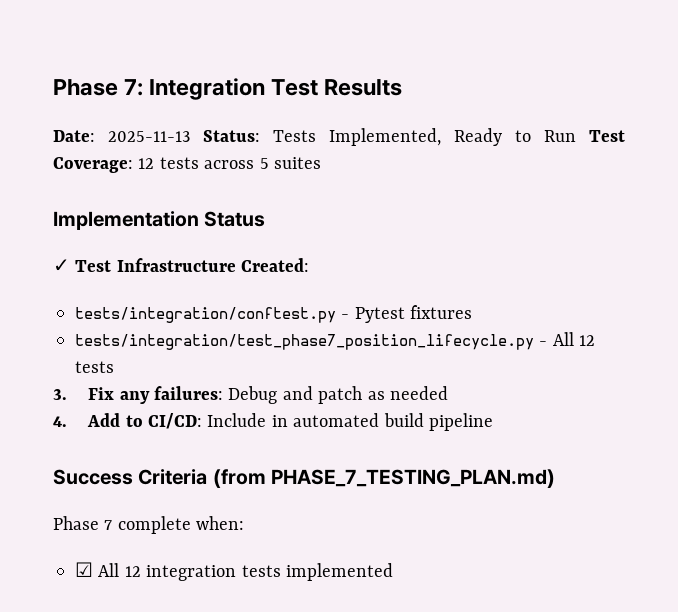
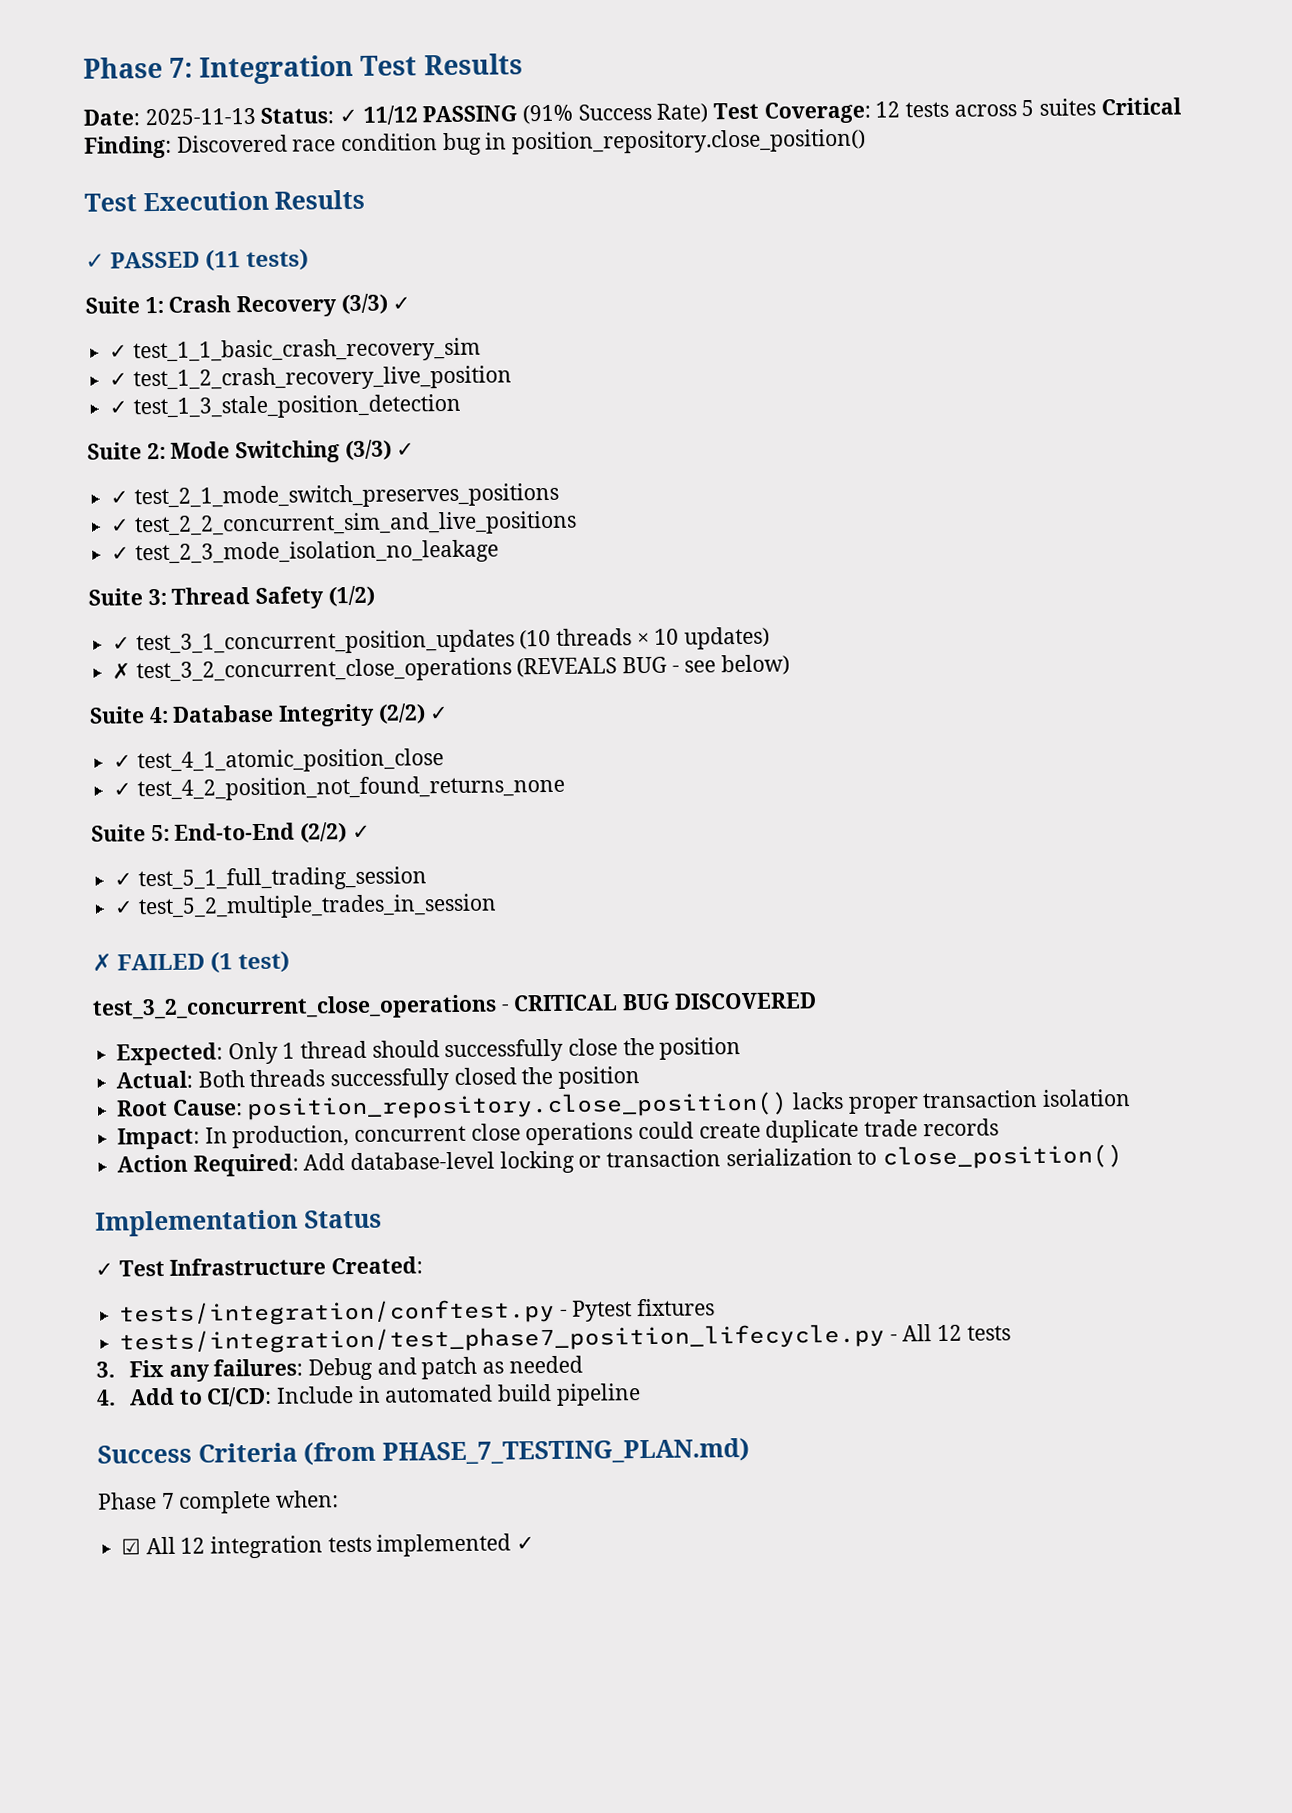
- Date: 2025-11-13 Status: Tests Implemented, Ready to Run Test Coverage: 12 tests across 5 suites
+ Date: 2025-11-13 Status: ✓ 11/12 PASSING (91% Success Rate) Test Coverage: 12 tests across 5 suites Critical Finding: Discovered race condition bug in position_repository.close_position()
+ Test Execution Results
+ ✓ PASSED (11 tests)
+ Suite 1: Crash Recovery (3/3) ✓
+ ✓ test_1_1_basic_crash_recovery_sim
+ ✓ test_1_2_crash_recovery_live_position
+ ✓ test_1_3_stale_position_detection
+ Suite 2: Mode Switching (3/3) ✓
+ ✓ test_2_1_mode_switch_preserves_positions
+ ✓ test_2_2_concurrent_sim_and_live_positions
+ ✓ test_2_3_mode_isolation_no_leakage
+ Suite 3: Thread Safety (1/2)
+ ✓ test_3_1_concurrent_position_updates (10 threads × 10 updates)
+ ✗ test_3_2_concurrent_close_operations (REVEALS BUG - see below)
+ Suite 4: Database Integrity (2/2) ✓
+ ✓ test_4_1_atomic_position_close
+ ✓ test_4_2_position_not_found_returns_none
+ Suite 5: End-to-End (2/2) ✓
+ ✓ test_5_1_full_trading_session
+ ✓ test_5_2_multiple_trades_in_session
+ ✗ FAILED (1 test)
+ test_3_2_concurrent_close_operations - CRITICAL BUG DISCOVERED
+ Expected: Only 1 thread should successfully close the position
+ Actual: Both threads successfully closed the position
+ Root Cause: position_repository.close_position() lacks proper transaction isolation
+ Impact: In production, concurrent close operations could create duplicate trade records
+ Action Required: Add database-level locking or transaction serialization to close_position()
- ☑ All 12 integration tests implemented
+ ☑ All 12 integration tests implemented ✓

